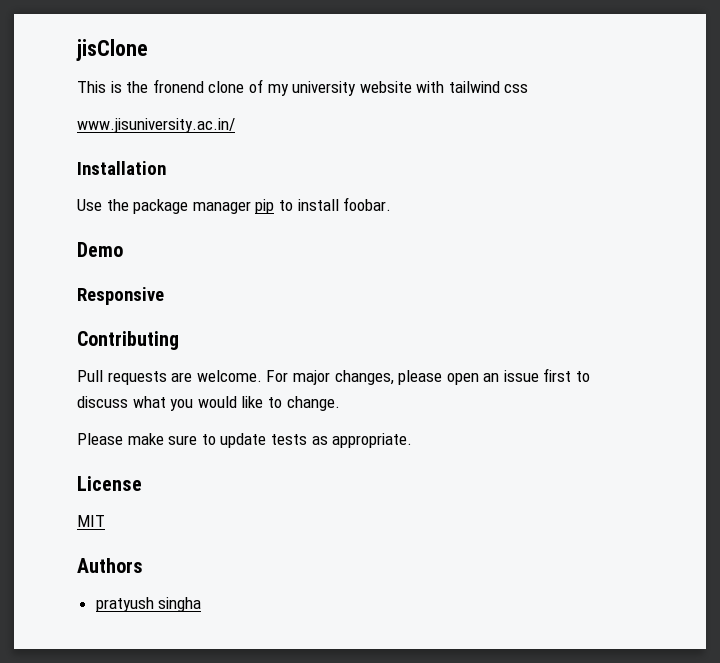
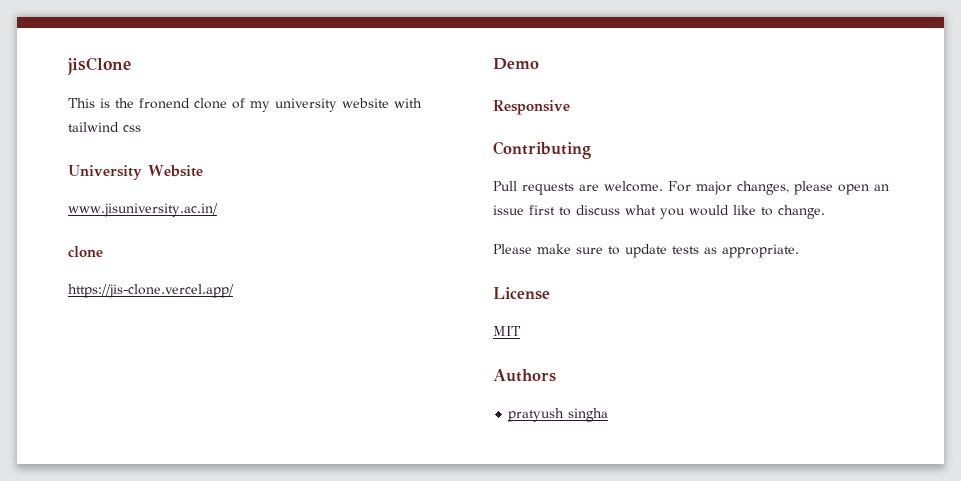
+ University Website
  www.jisuniversity.ac.in/
- Installation
- Use the package manager pip to install foobar.
+ clone
+ https://jis-clone.vercel.app/

